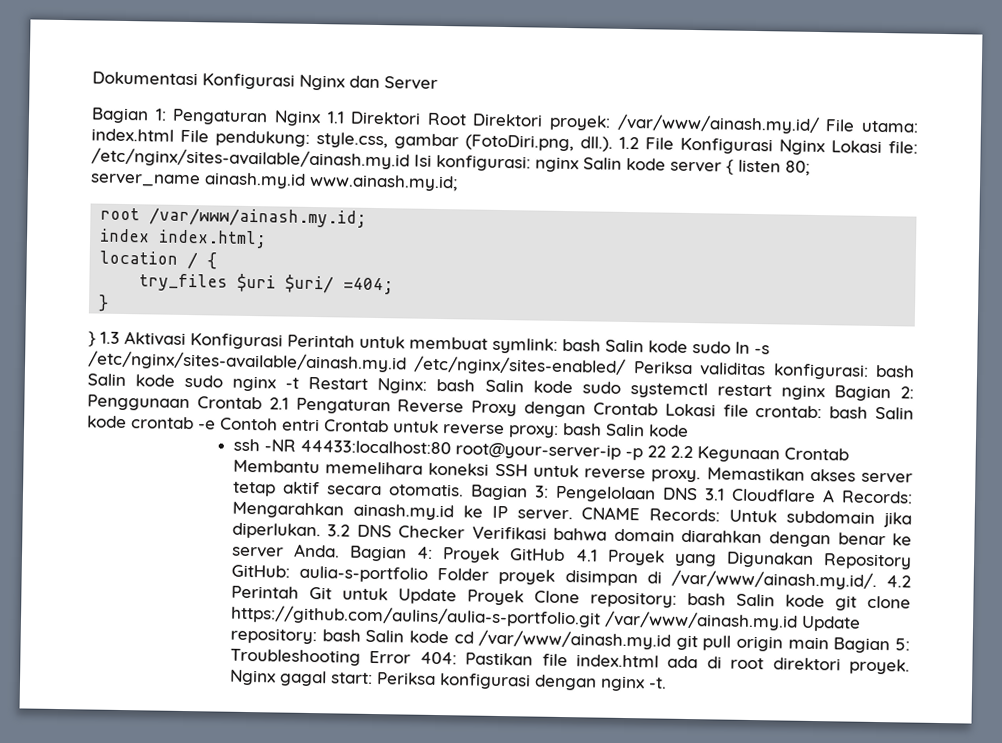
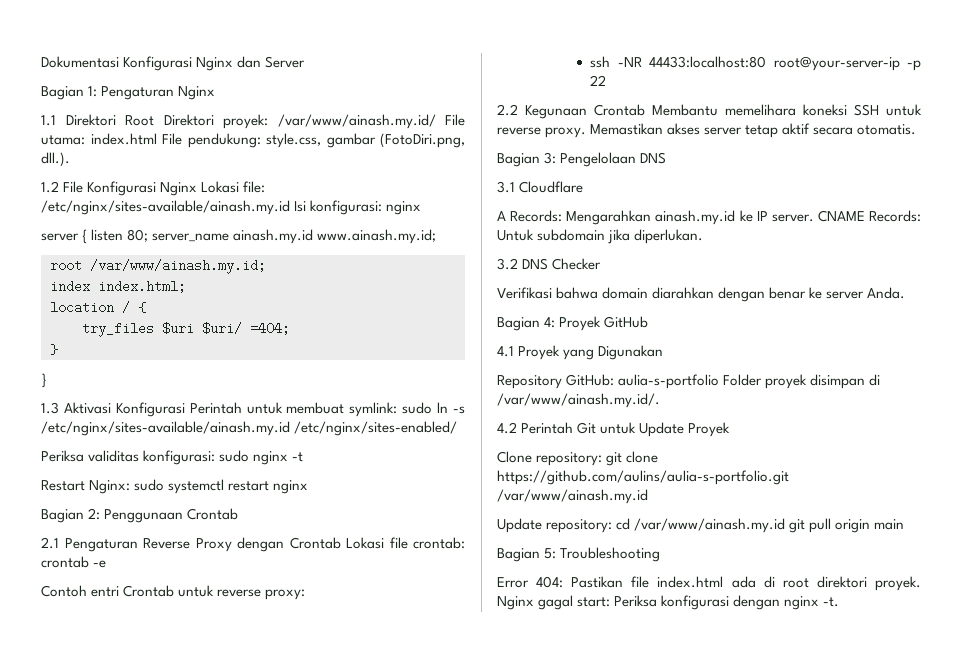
- Bagian 1: Pengaturan Nginx 1.1 Direktori Root Direktori proyek: /var/www/ainash.my.id/ File utama: index.html File pendukung: style.css, gambar (FotoDiri.png, dll.). 1.2 File Konfigurasi Nginx Lokasi file: /etc/nginx/sites-available/ainash.my.id Isi konfigurasi: nginx Salin kode server { listen 80; server_name ainash.my.id www.ainash.my.id;
+ Bagian 1: Pengaturan Nginx
+ 1.1 Direktori Root Direktori proyek: /var/www/ainash.my.id/ File utama: index.html File pendukung: style.css, gambar (FotoDiri.png, dll.).
+ 1.2 File Konfigurasi Nginx Lokasi file: /etc/nginx/sites-available/ainash.my.id Isi konfigurasi: nginx
+ server { listen 80; server_name ainash.my.id www.ainash.my.id;
  try_files $uri $uri/ =404;
  }
- } 1.3 Aktivasi Konfigurasi Perintah untuk membuat symlink: bash Salin kode sudo ln -s /etc/nginx/sites-available/ainash.my.id /etc/nginx/sites-enabled/ Periksa validitas konfigurasi: bash Salin kode sudo nginx -t Restart Nginx: bash Salin kode sudo systemctl restart nginx Bagian 2: Penggunaan Crontab 2.1 Pengaturan Reverse Proxy dengan Crontab Lokasi file crontab: bash Salin kode crontab -e Contoh entri Crontab untuk reverse proxy: bash Salin kode
+ }
+ 1.3 Aktivasi Konfigurasi Perintah untuk membuat symlink: sudo ln -s /etc/nginx/sites-available/ainash.my.id /etc/nginx/sites-enabled/
+ Periksa validitas konfigurasi: sudo nginx -t
+ Restart Nginx: sudo systemctl restart nginx
+ Bagian 2: Penggunaan Crontab
+ 2.1 Pengaturan Reverse Proxy dengan Crontab Lokasi file crontab: crontab -e
+ Contoh entri Crontab untuk reverse proxy:
- ssh -NR 44433:localhost:80 root@your-server-ip -p 22 2.2 Kegunaan Crontab Membantu memelihara koneksi SSH untuk reverse proxy.
+ ssh -NR 44433:localhost:80 root@your-server-ip -p 22
+ 2.2 Kegunaan Crontab Membantu memelihara koneksi SSH untuk reverse proxy.
- Memastikan akses server tetap aktif secara otomatis. Bagian 3: Pengelolaan DNS 3.1 Cloudflare A Records: Mengarahkan ainash.my.id ke IP server.
+ Memastikan akses server tetap aktif secara otomatis.
+ Bagian 3: Pengelolaan DNS
+ 3.1 Cloudflare
+ A Records: Mengarahkan ainash.my.id ke IP server.
- Untuk subdomain jika diperlukan. 3.2 DNS Checker Verifikasi bahwa domain diarahkan dengan benar ke server Anda. Bagian 4:
+ Untuk subdomain jika diperlukan.
+ 3.2 DNS Checker
+ Verifikasi bahwa domain diarahkan dengan benar ke server Anda.
+ Bagian 4:
- Proyek GitHub 4.1 Proyek yang Digunakan Repository GitHub:
+ Proyek GitHub
+ 4.1 Proyek yang Digunakan
+ Repository GitHub:
- aulia-s-portfolio Folder proyek disimpan di /var/www/ainash.my.id/. 4.2 Perintah Git untuk Update Proyek Clone repository:
+ aulia-s-portfolio Folder proyek disimpan di /var/www/ainash.my.id/.
+ 4.2 Perintah Git untuk Update Proyek
+ Clone repository:
- bash Salin kode git clone https://github.com/aulins/aulia-s-portfolio.git /var/www/ainash.my.id Update repository:
+ git clone https://github.com/aulins/aulia-s-portfolio.git /var/www/ainash.my.id
+ Update repository:
- bash Salin kode cd /var/www/ainash.my.id git pull origin main Bagian 5:
+ cd /var/www/ainash.my.id git pull origin main
+ Bagian 5:
- Troubleshooting Error 404:
+ Troubleshooting
+ Error 404:

